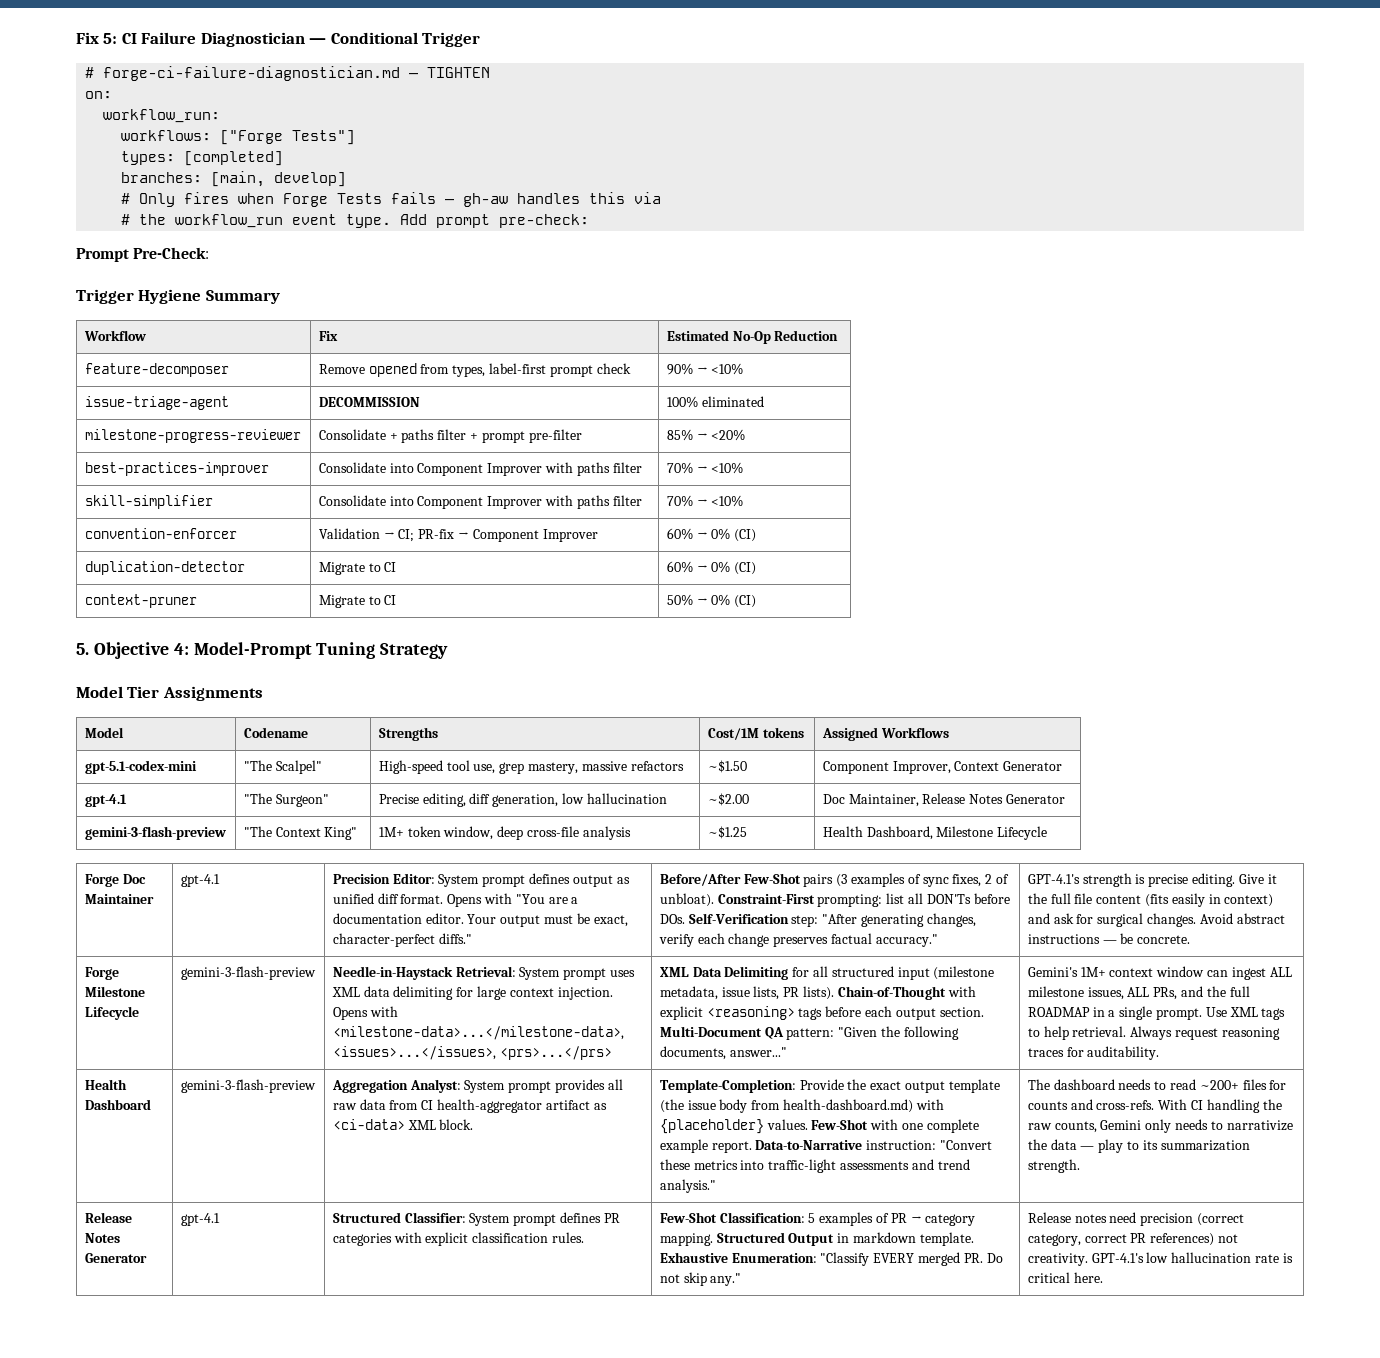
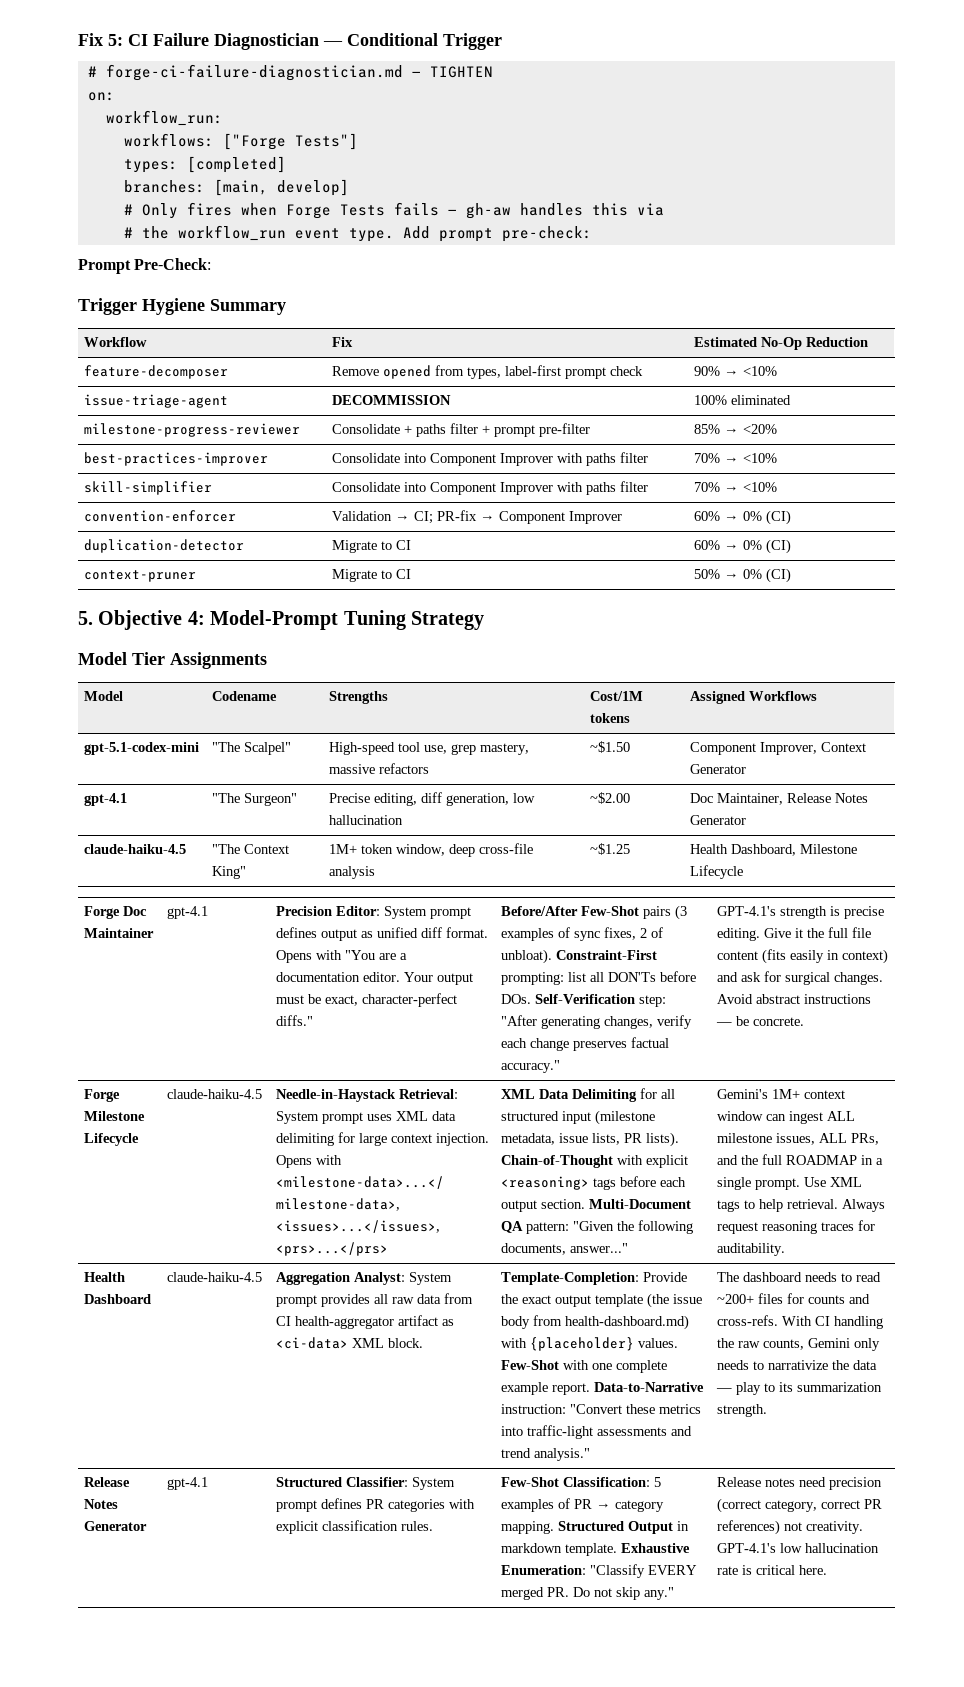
- gemini-3-flash-preview | "The Context King" | 1M+ token window, deep cross-file analysis | ~$1.25 | Health Dashboard, Milestone Lifecycle
+ claude-haiku-4.5 | "The Context King" | 1M+ token window, deep cross-file analysis | ~$1.25 | Health Dashboard, Milestone Lifecycle
- Forge Milestone Lifecycle | gemini-3-flash-preview
+ Forge Milestone Lifecycle | claude-haiku-4.5
- Health Dashboard | gemini-3-flash-preview
+ Health Dashboard | claude-haiku-4.5

